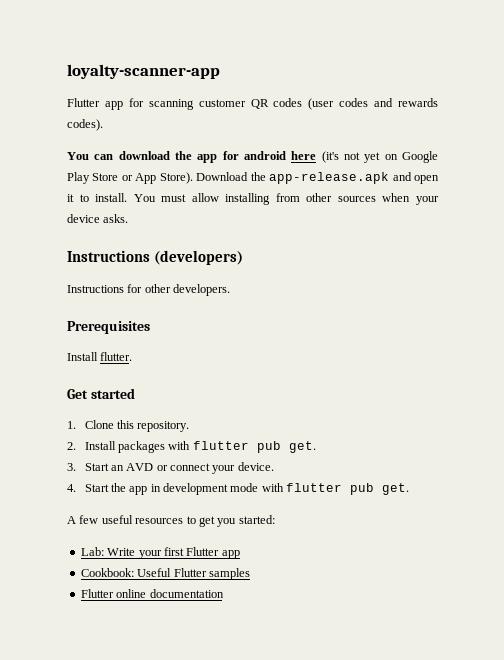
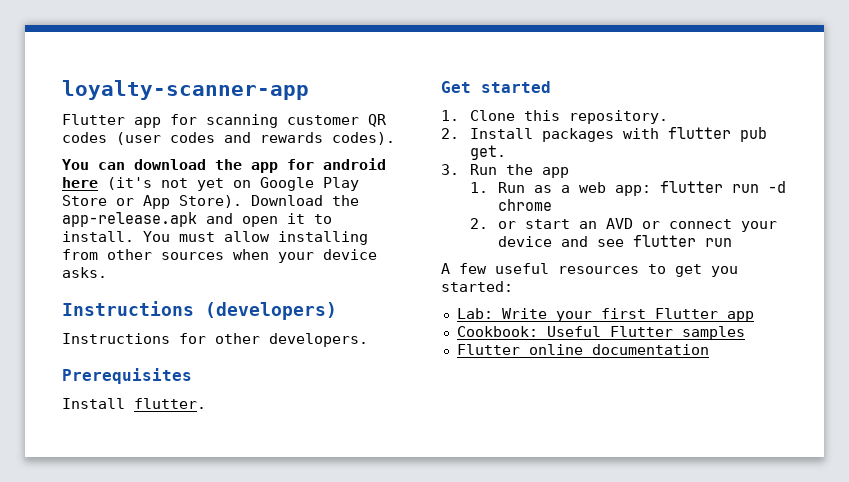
- 3. Start an AVD or connect your device.
- 4. Start the app in development mode with flutter pub get.
+ 3. Run the app
+ 1. Run as a web app: flutter run -d chrome
+ 2. or start an AVD or connect your device and see flutter run

